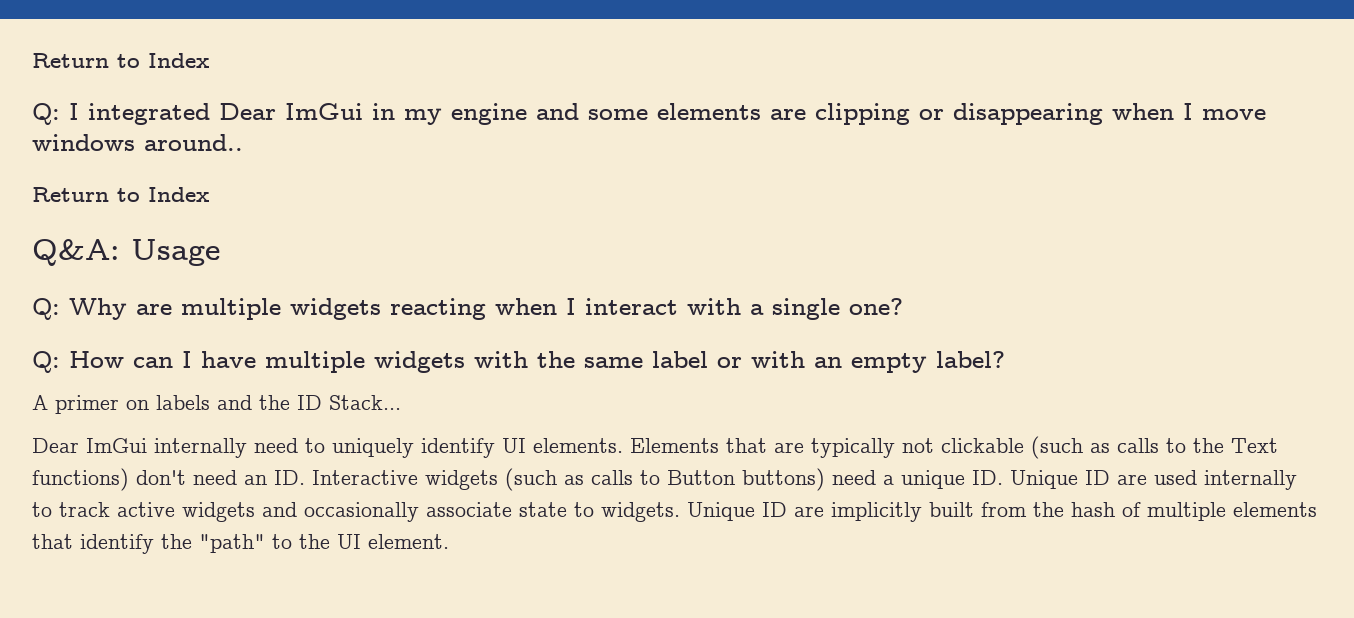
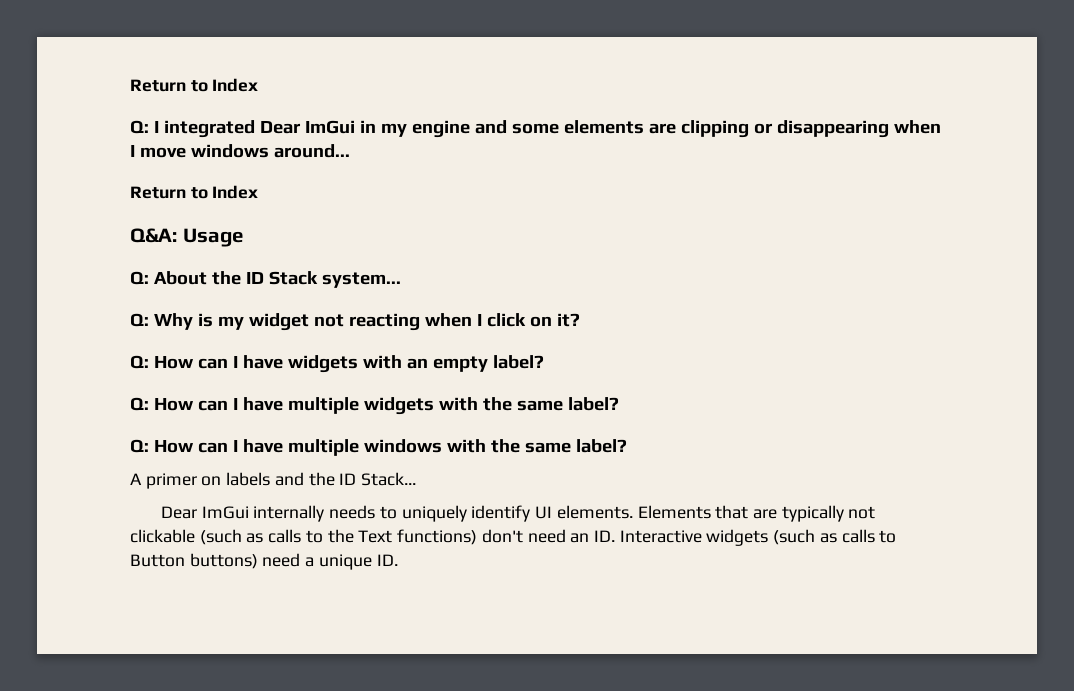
- Q: I integrated Dear ImGui in my engine and some elements are clipping or disappearing when I move windows around..
+ Q: I integrated Dear ImGui in my engine and some elements are clipping or disappearing when I move windows around...
- Q: Why are multiple widgets reacting when I interact with a single one?
+ Q: About the ID Stack system...
+ Q: Why is my widget not reacting when I click on it?
+ Q: How can I have widgets with an empty label?
- Q: How can I have multiple widgets with the same label or with an empty label?
+ Q: How can I have multiple widgets with the same label?
+ Q: How can I have multiple windows with the same label?
- Dear ImGui internally need to uniquely identify UI elements.
+ Dear ImGui internally needs to uniquely identify UI elements.
- Elements that are typically not clickable (such as calls to the Text functions) don't need an ID. Interactive widgets (such as calls to Button buttons) need a unique ID. Unique ID are used internally to track active widgets and occasionally associate state to widgets. Unique ID are implicitly built from the hash of multiple elements that identify the "path" to the UI element.
+ Elements that are typically not clickable (such as calls to the Text functions) don't need an ID. Interactive widgets (such as calls to Button buttons) need a unique ID.

